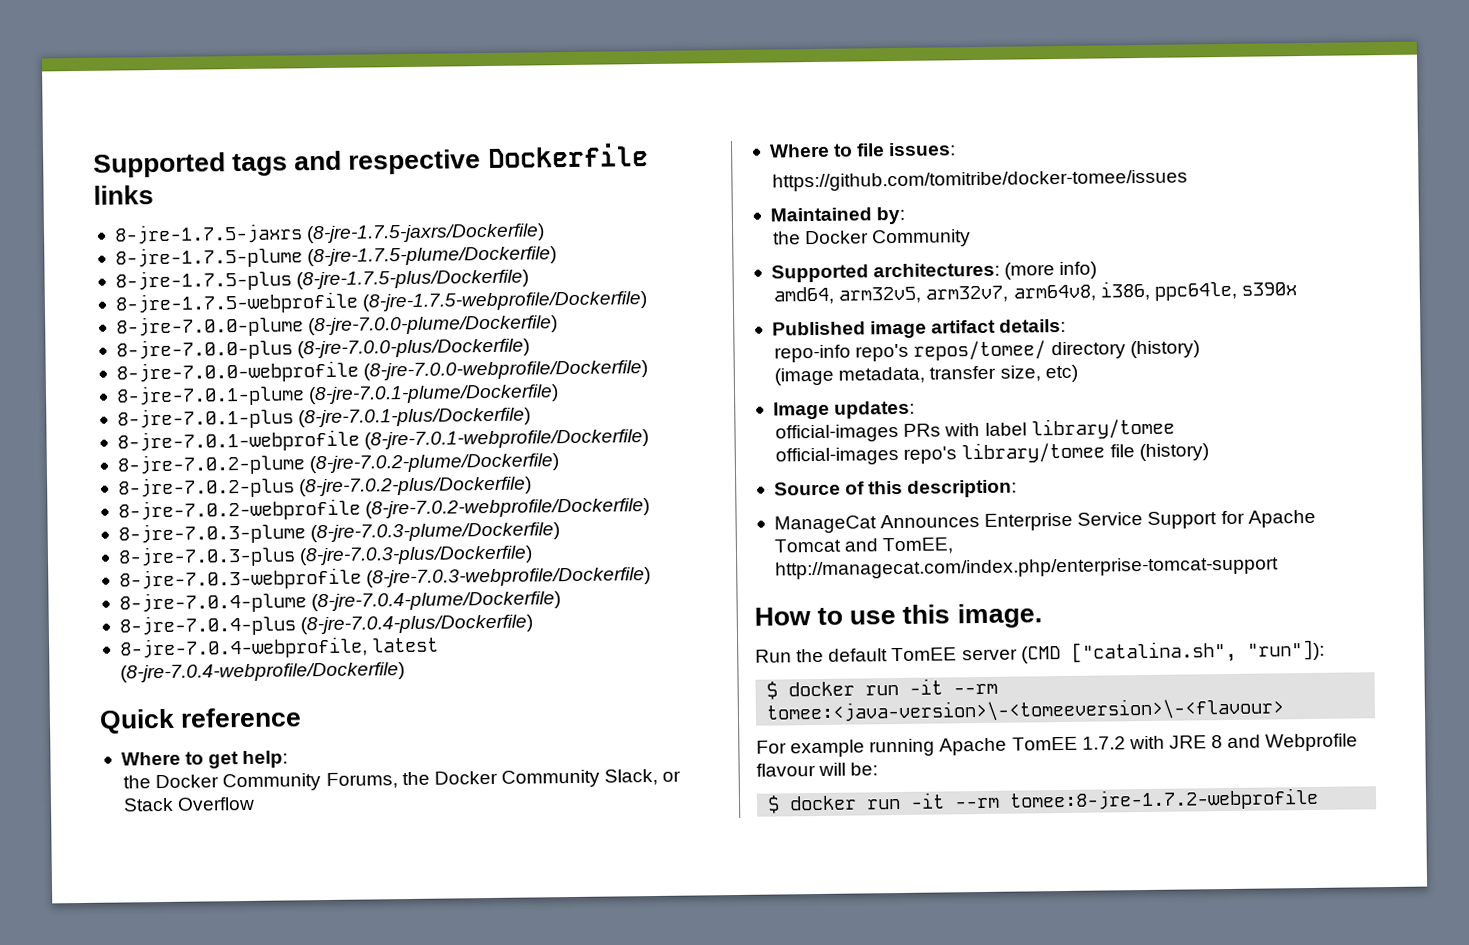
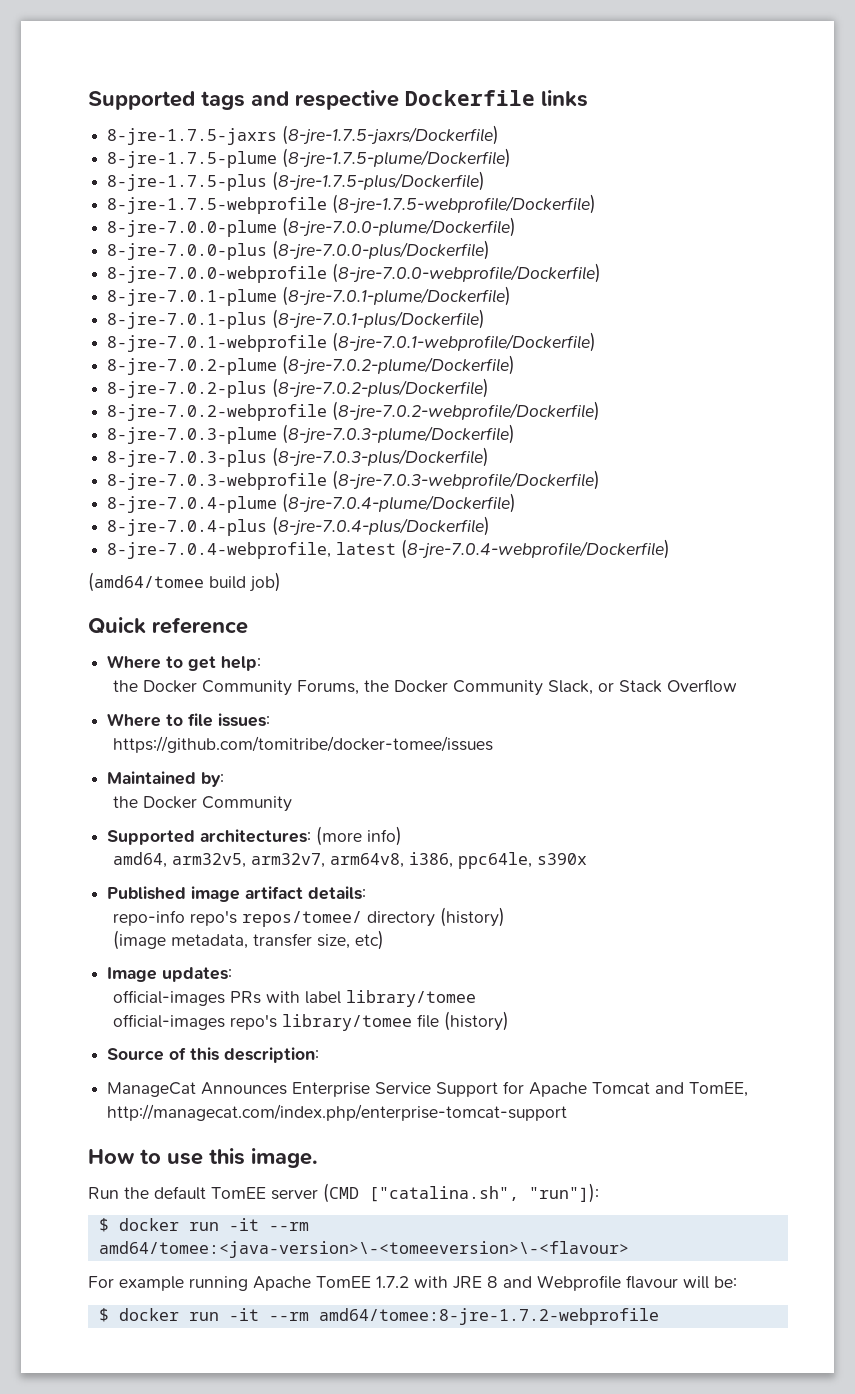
+ (amd64/tomee build job)
- $ docker run -it --rm tomee:<java-version>\-<tomeeversion>\-<flavour>
+ $ docker run -it --rm amd64/tomee:<java-version>\-<tomeeversion>\-<flavour>
- $ docker run -it --rm tomee:8-jre-1.7.2-webprofile
+ $ docker run -it --rm amd64/tomee:8-jre-1.7.2-webprofile

